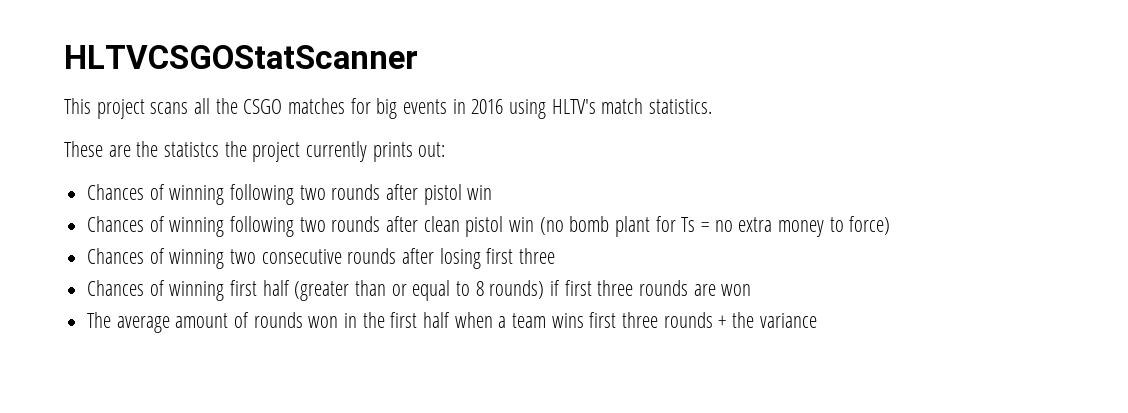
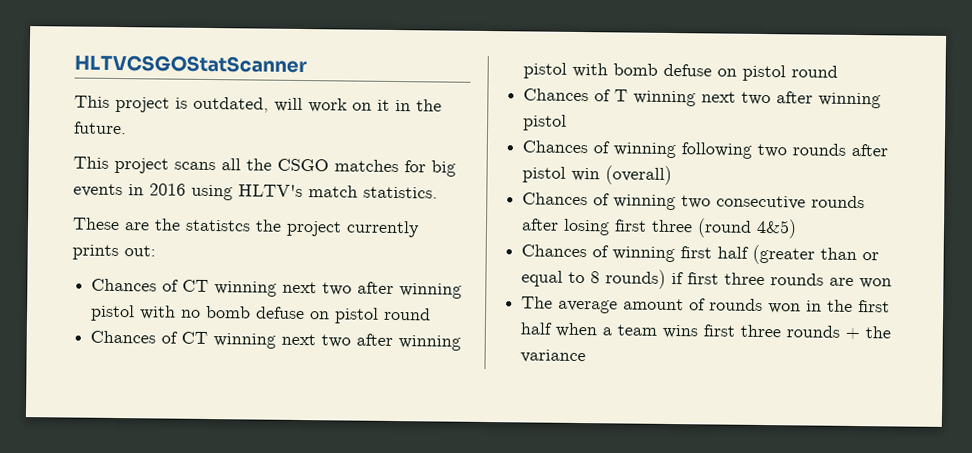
+ This project is outdated, will work on it in the future.
- Chances of winning following two rounds after pistol win
- Chances of winning following two rounds after clean pistol win (no bomb plant for Ts = no extra money to force)
+ Chances of CT winning next two after winning pistol with no bomb defuse on pistol round
+ Chances of CT winning next two after winning pistol with bomb defuse on pistol round
+ Chances of T winning next two after winning pistol
+ Chances of winning following two rounds after pistol win (overall)
- Chances of winning two consecutive rounds after losing first three
+ Chances of winning two consecutive rounds after losing first three (round 4&5)

